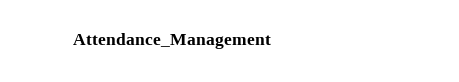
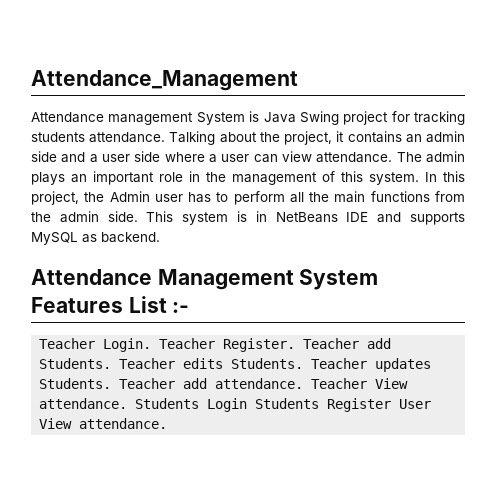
+ Attendance management System is Java Swing project for tracking students attendance. Talking about the project, it contains an admin side and a user side where a user can view attendance. The admin plays an important role in the management of this system. In this project, the Admin user has to perform all the main functions from the admin side. This system is in NetBeans IDE and supports MySQL as backend.
+ Attendance Management System Features List :-
+ Teacher Login. Teacher Register. Teacher add Students. Teacher edits Students. Teacher updates Students. Teacher add attendance. Teacher View attendance. Students Login Students Register User View attendance.

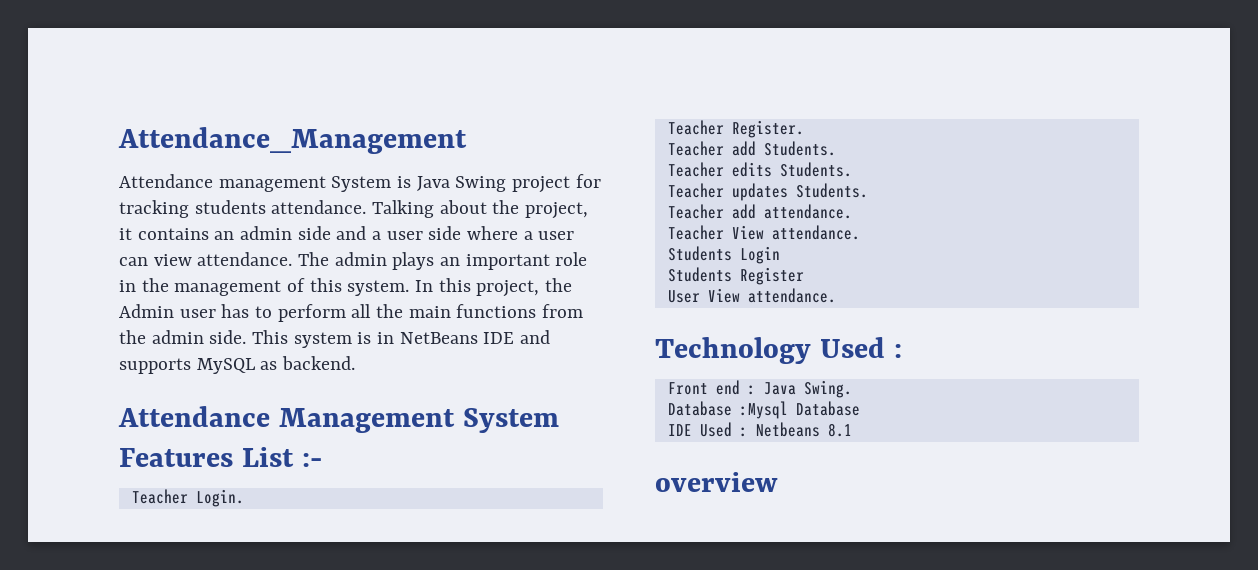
- Teacher Login. Teacher Register. Teacher add Students. Teacher edits Students. Teacher updates Students. Teacher add attendance. Teacher View attendance. Students Login Students Register User View attendance.
+ Teacher Login.
+ Teacher Register.
+ Teacher add Students.
+ Teacher edits Students.
+ Teacher updates Students.
+ Teacher add attendance.
+ Teacher View attendance.
+ Students Login
+ Students Register
+ User View attendance.
+ Technology Used :
+ Front end : Java Swing.
+ Database :Mysql Database
+ IDE Used : Netbeans 8.1
+ overview

